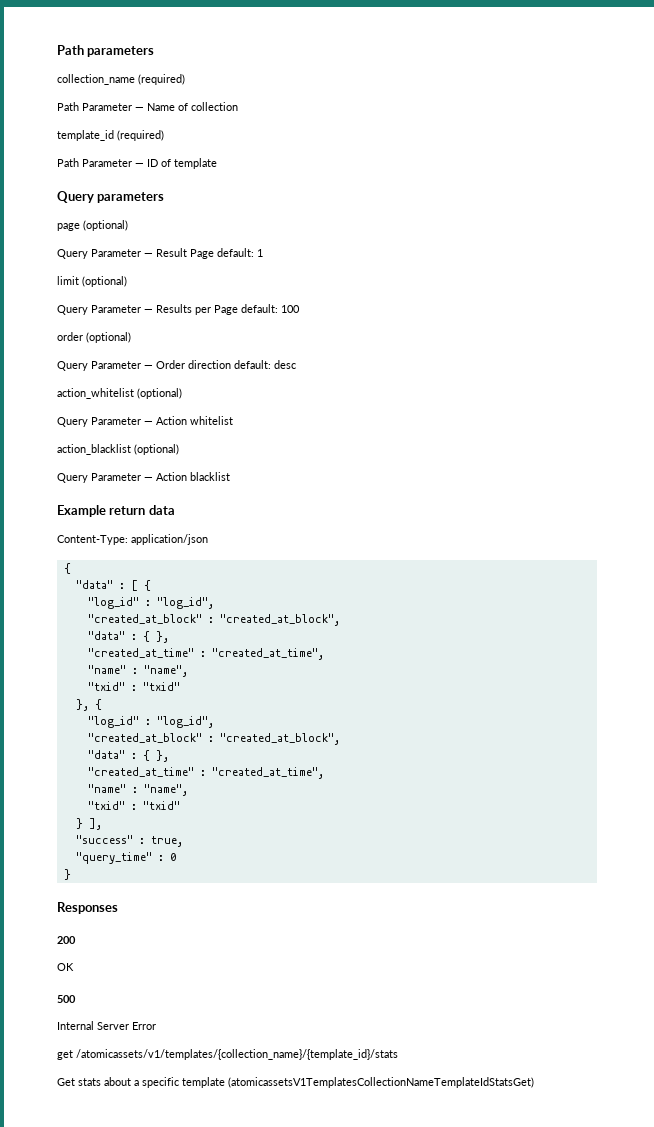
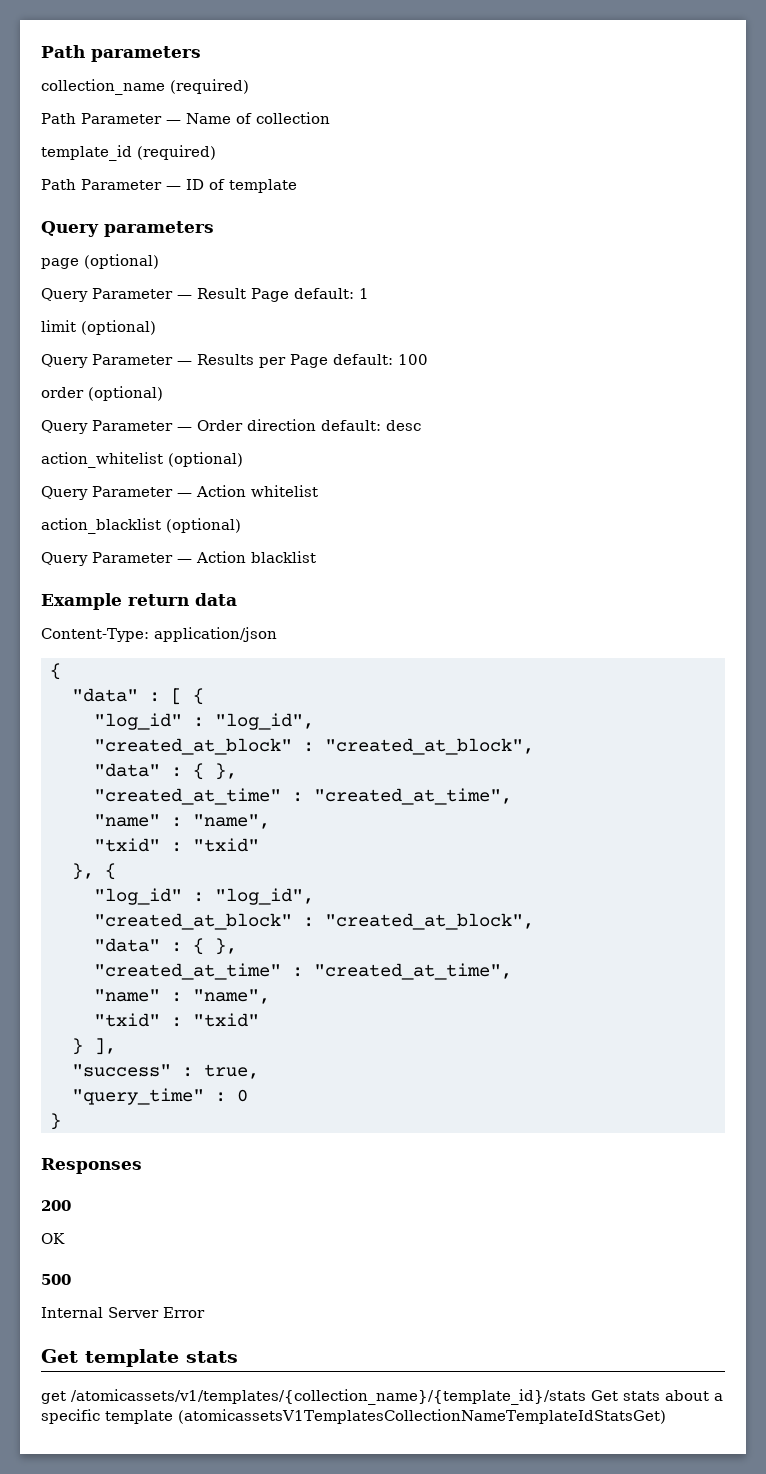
+ Get template stats
- get /atomicassets/v1/templates/{collection_name}/{template_id}/stats
- Get stats about a specific template (atomicassetsV1TemplatesCollectionNameTemplateIdStatsGet)
+ get /atomicassets/v1/templates/{collection_name}/{template_id}/stats Get stats about a specific template (atomicassetsV1TemplatesCollectionNameTemplateIdStatsGet)

